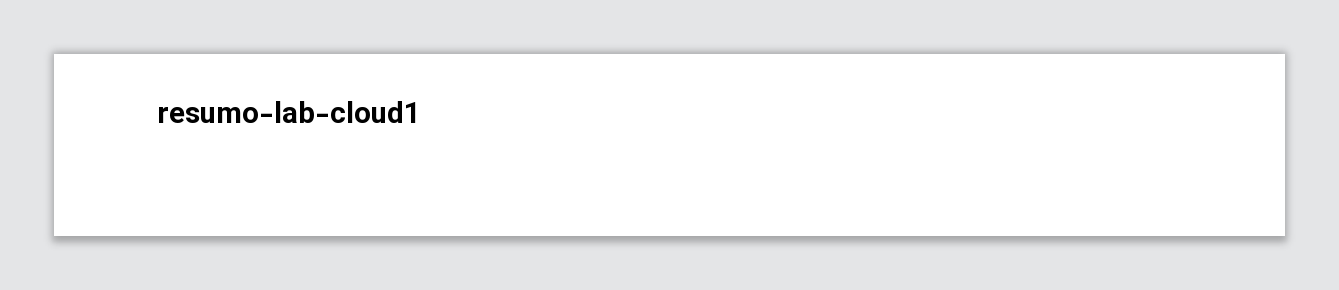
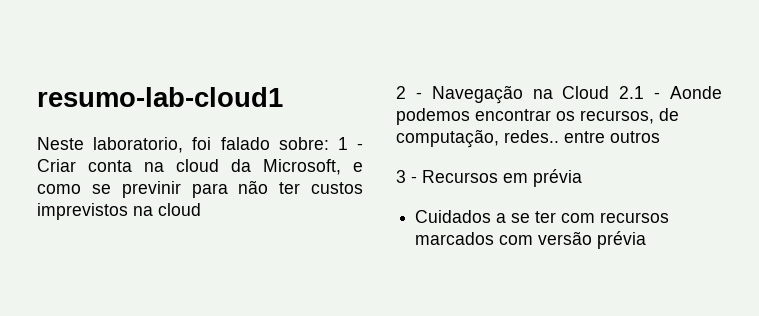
+ Neste laboratorio, foi falado sobre: 1 - Criar conta na cloud da Microsoft, e como se previnir para não ter custos imprevistos na cloud
+ 2 - Navegação na Cloud 2.1 - Aonde podemos encontrar os recursos, de computação, redes.. entre outros
+ 3 - Recursos em prévia
+ Cuidados a se ter com recursos marcados com versão prévia

